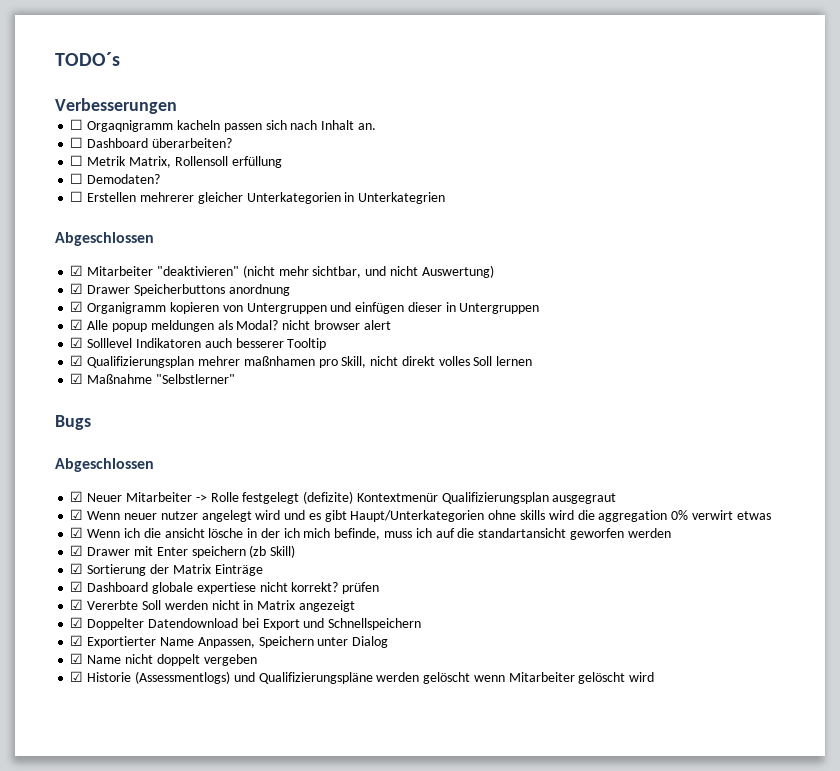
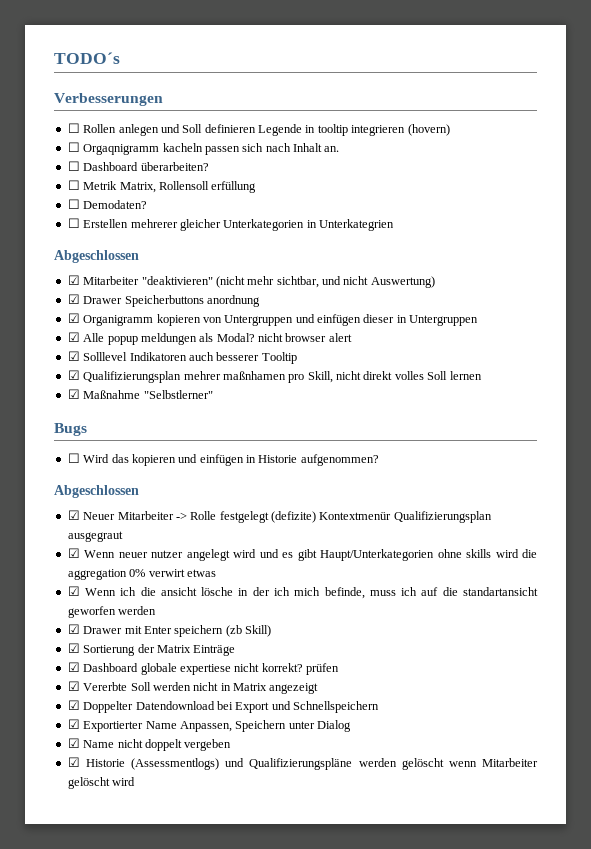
+ ☐ Rollen anlegen und Soll definieren Legende in tooltip integrieren (hovern)
+ ☐ Wird das kopieren und einfügen in Historie aufgenommen?

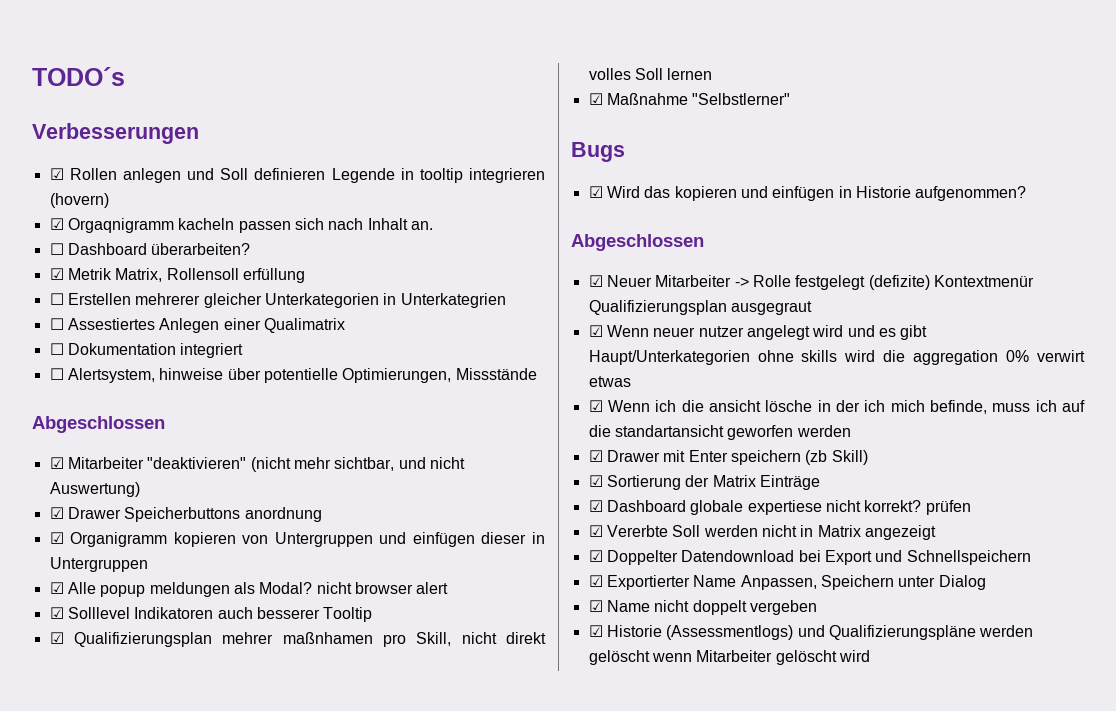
- ☐ Rollen anlegen und Soll definieren Legende in tooltip integrieren (hovern)
+ ☑ Rollen anlegen und Soll definieren Legende in tooltip integrieren (hovern)
- ☐ Orgaqnigramm kacheln passen sich nach Inhalt an.
+ ☑ Orgaqnigramm kacheln passen sich nach Inhalt an.
- ☐ Metrik Matrix, Rollensoll erfüllung
+ ☑ Metrik Matrix, Rollensoll erfüllung
- ☐ Demodaten?
+ ☐ Assestiertes Anlegen einer Qualimatrix
+ ☐ Dokumentation integriert
+ ☐ Alertsystem, hinweise über potentielle Optimierungen, Missstände
- ☐ Wird das kopieren und einfügen in Historie aufgenommen?
+ ☑ Wird das kopieren und einfügen in Historie aufgenommen?

